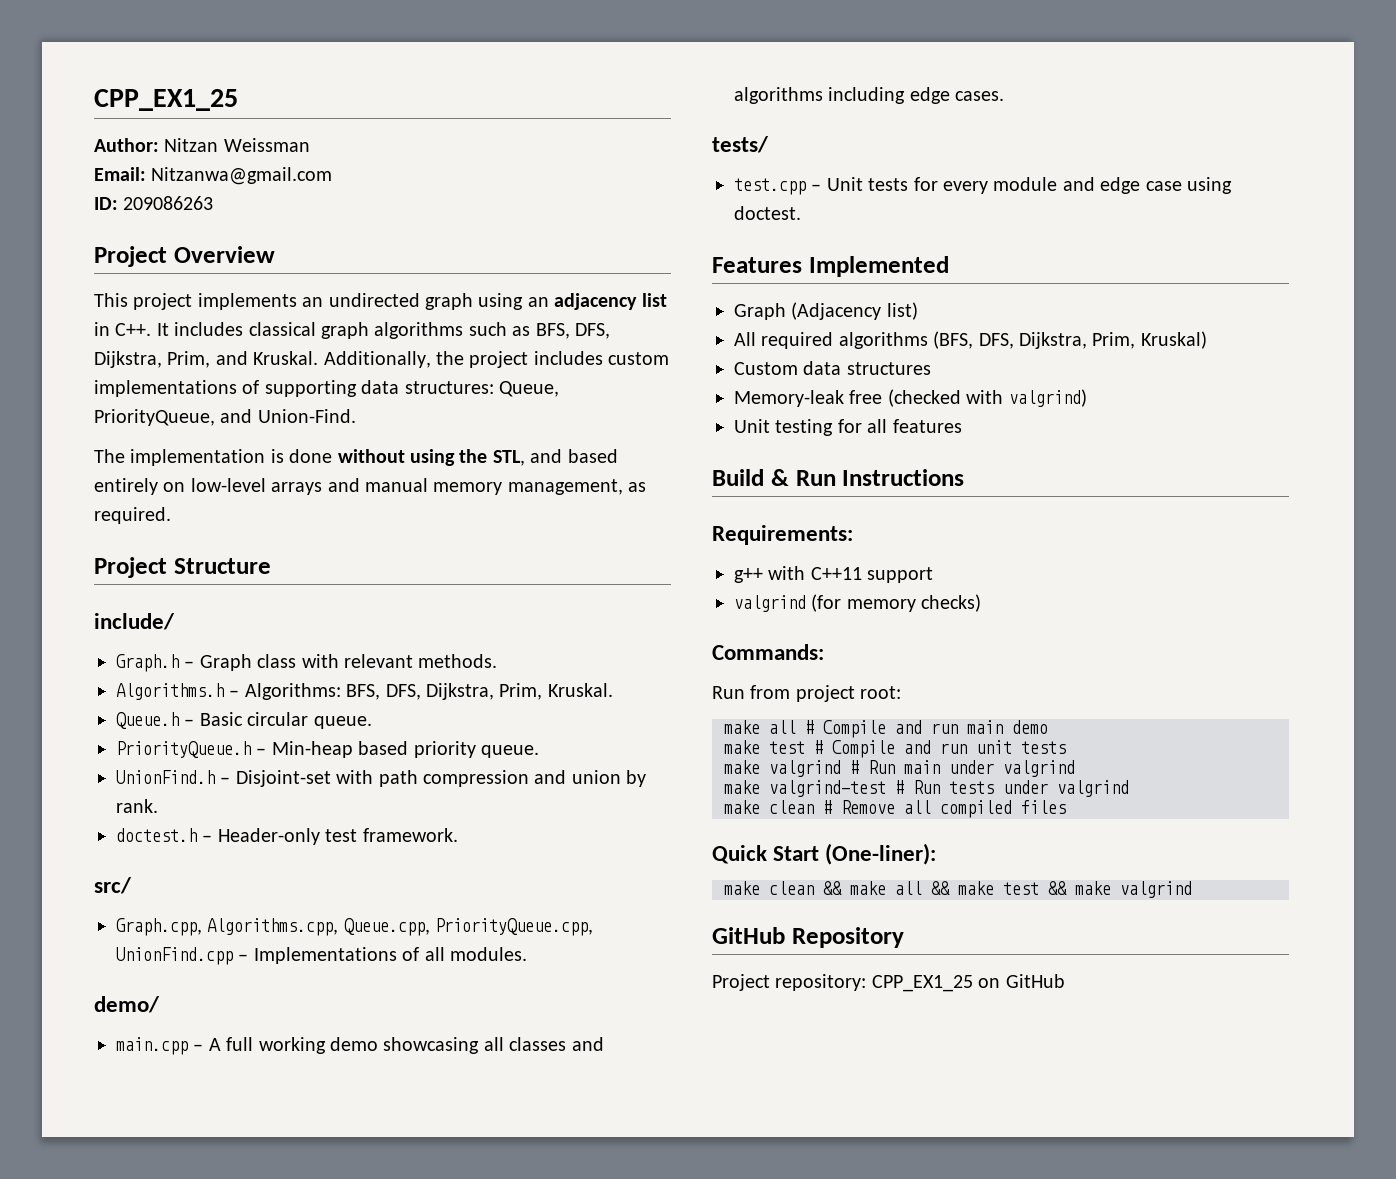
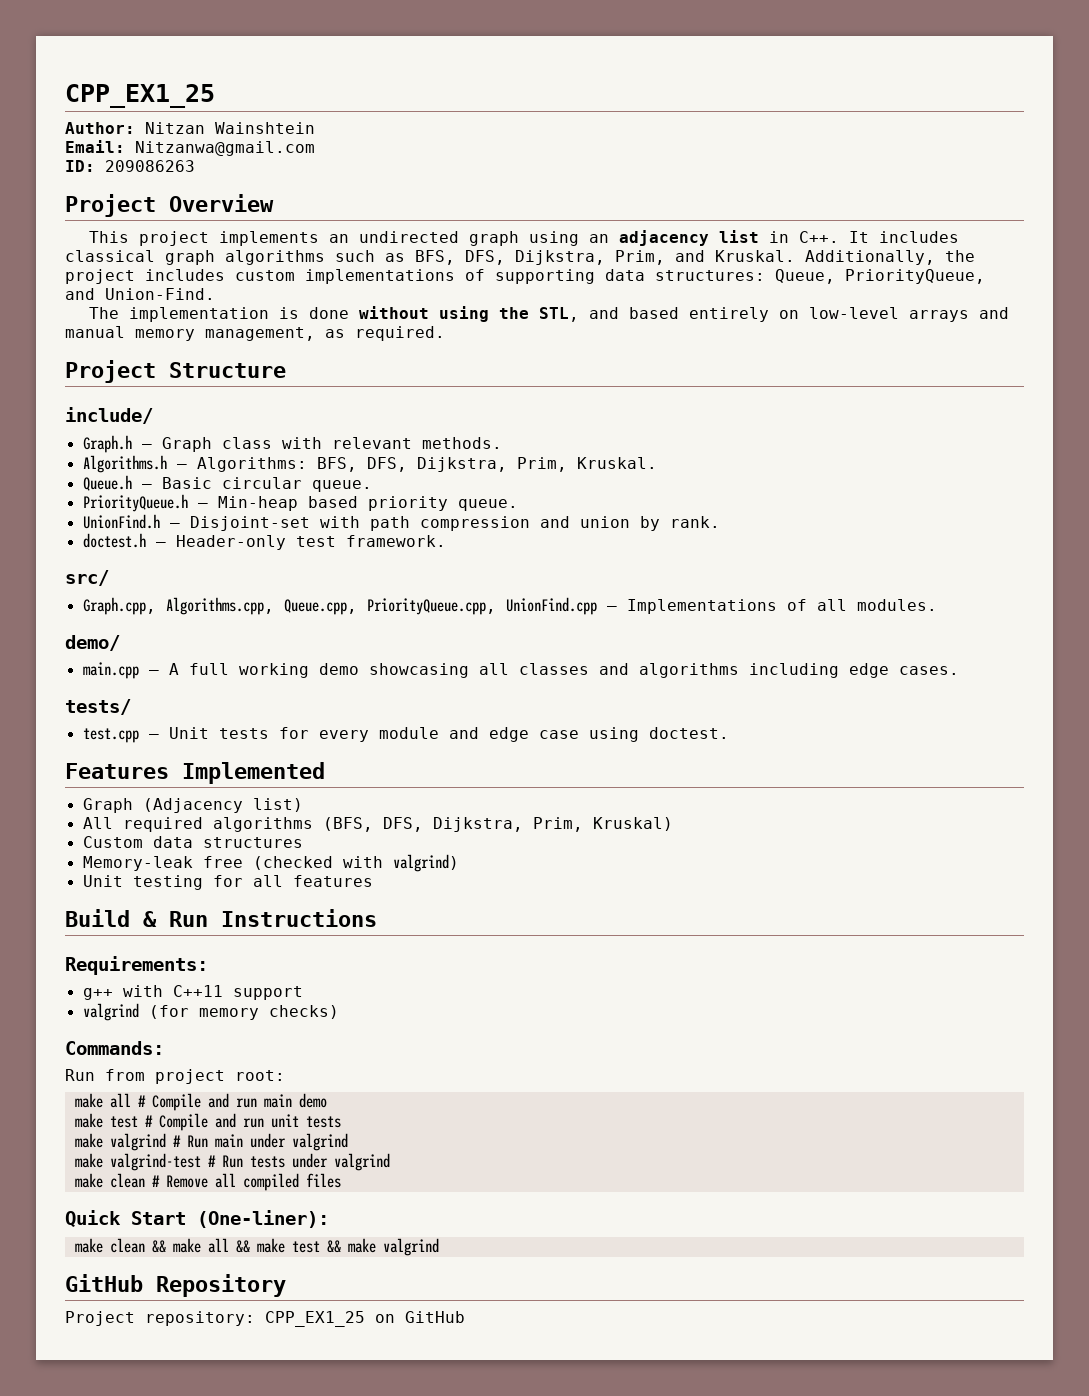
- Author: Nitzan Weissman
+ Author: Nitzan Wainshtein

